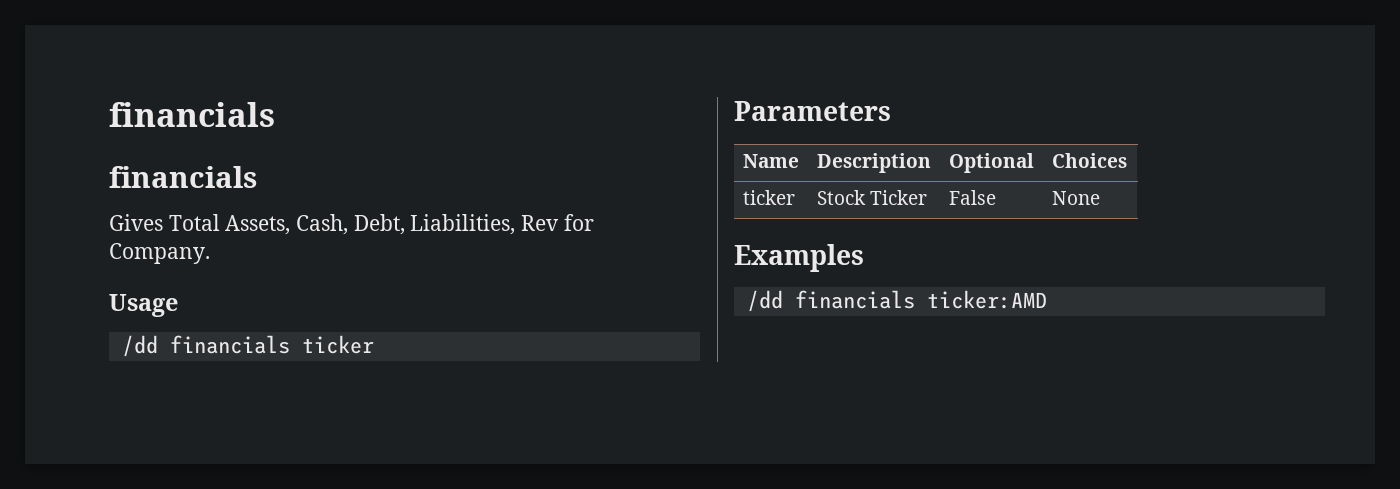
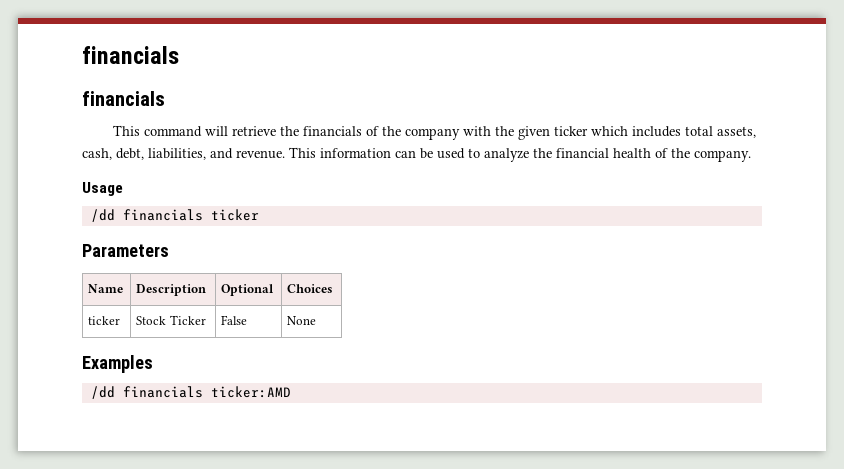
- Gives Total Assets, Cash, Debt, Liabilities, Rev for Company.
+ This command will retrieve the financials of the company with the given ticker which includes total assets, cash, debt, liabilities, and revenue. This information can be used to analyze the financial health of the company.

